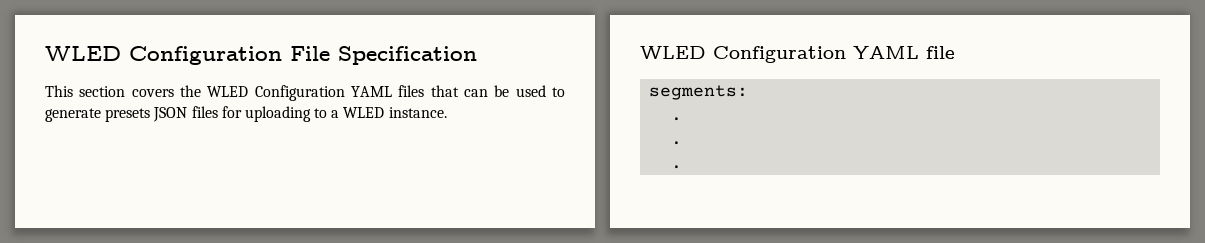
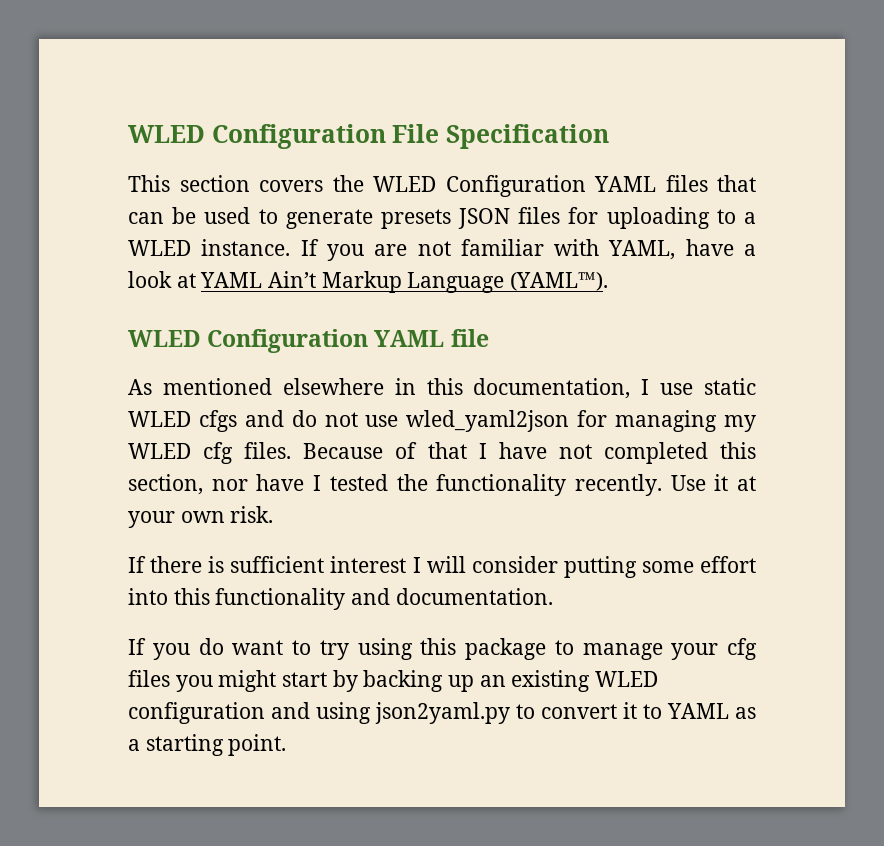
- This section covers the WLED Configuration YAML files that can be used to generate presets JSON files for uploading to a WLED instance.
+ This section covers the WLED Configuration YAML files that can be used to generate presets JSON files for uploading to a WLED instance. If you are not familiar with YAML, have a look at YAML Ain’t Markup Language (YAML™).
  WLED Configuration YAML file
- segments:
- .
- .
- .
+ As mentioned elsewhere in this documentation, I use static WLED cfgs and do not use wled_yaml2json for managing my WLED cfg files. Because of that I have not completed this section, nor have I tested the functionality recently. Use it at your own risk.
+ If there is sufficient interest I will consider putting some effort into this functionality and documentation.
+ If you do want to try using this package to manage your cfg files you might start by backing up an existing WLED configuration and using json2yaml.py to convert it to YAML as a starting point.

